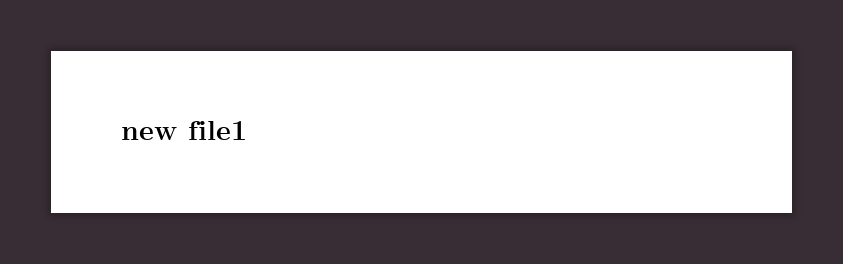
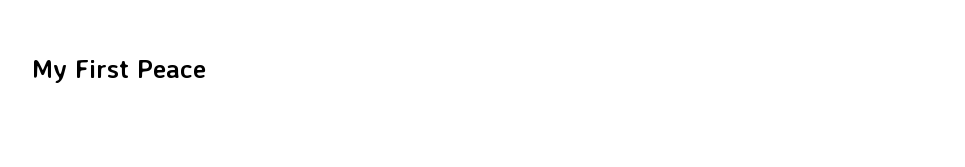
- new file1
+ My First Peace

